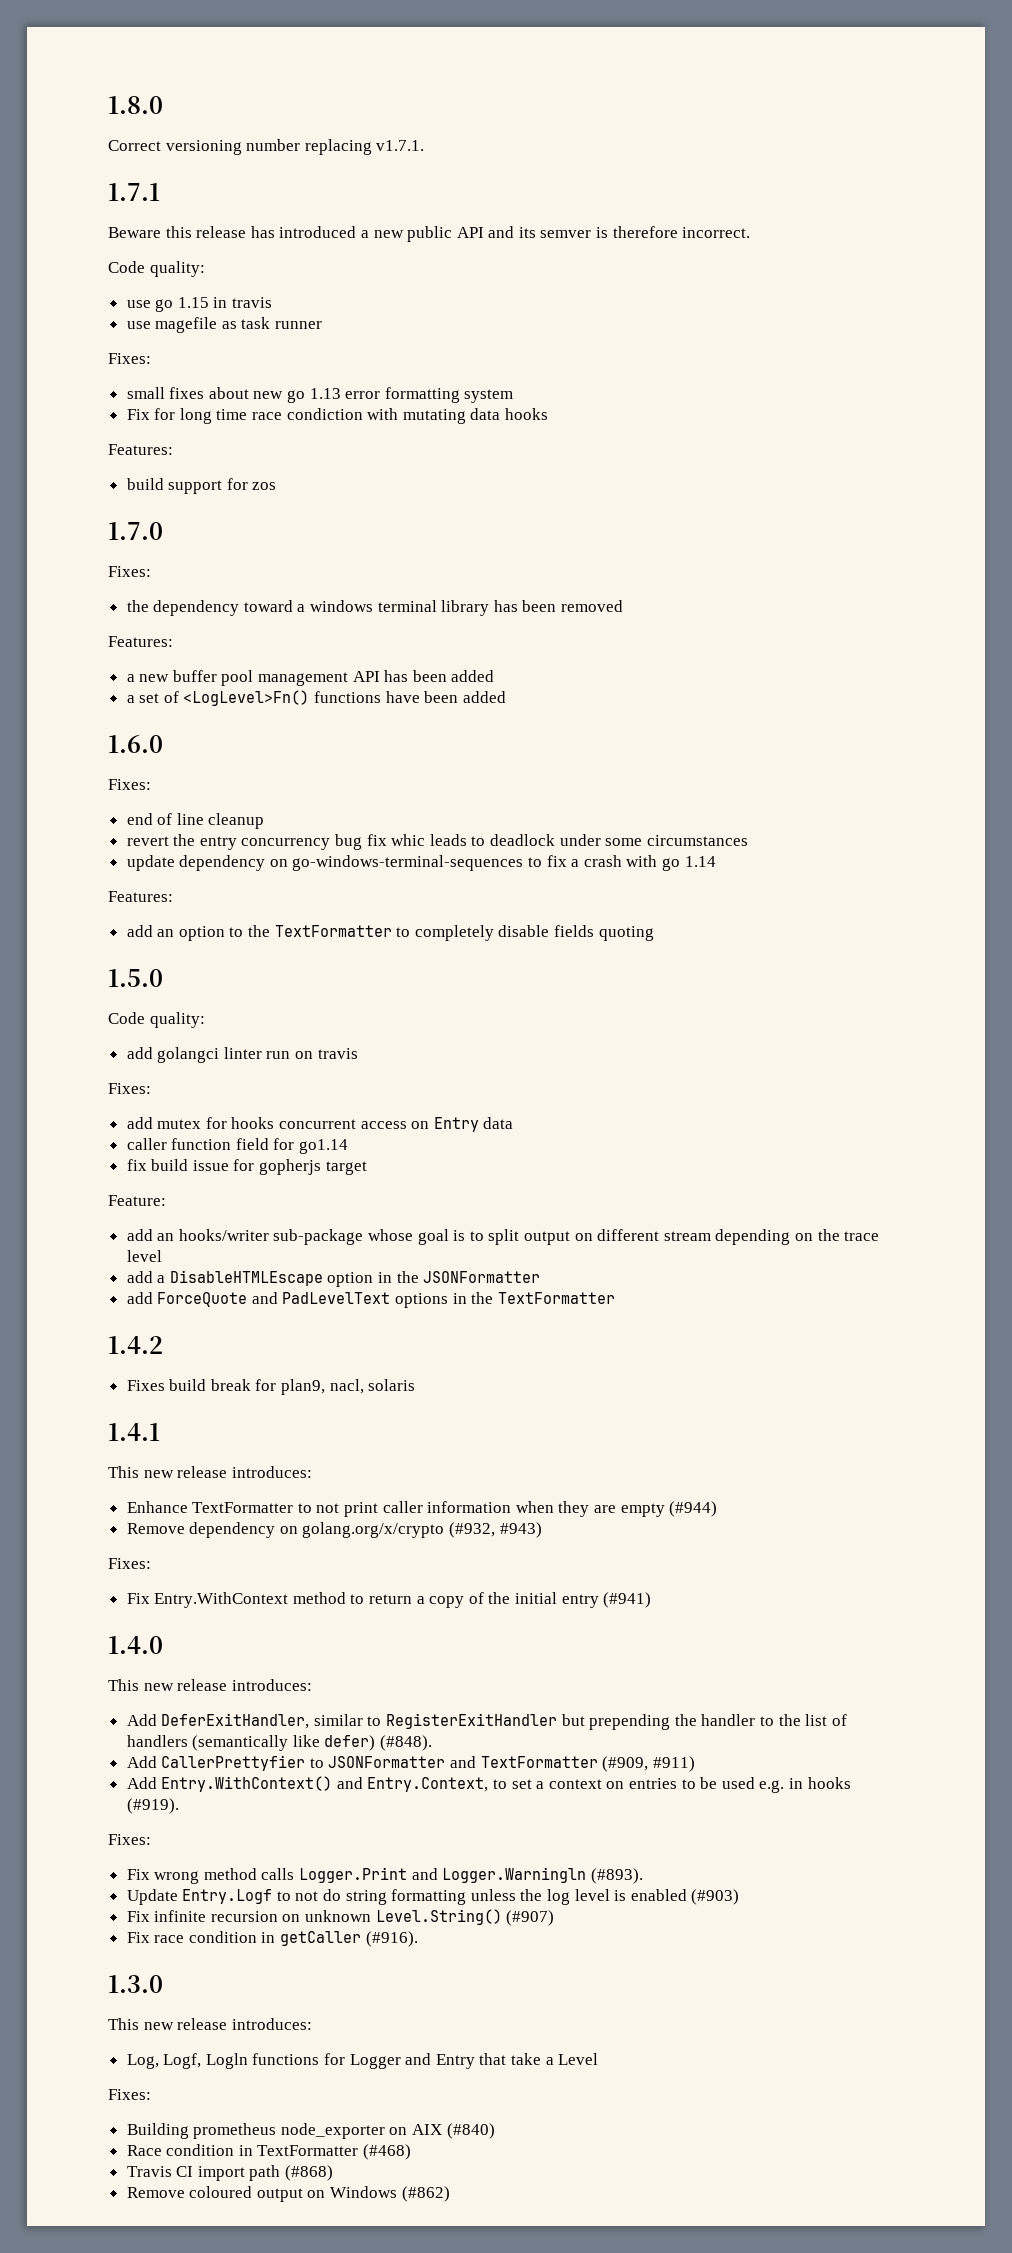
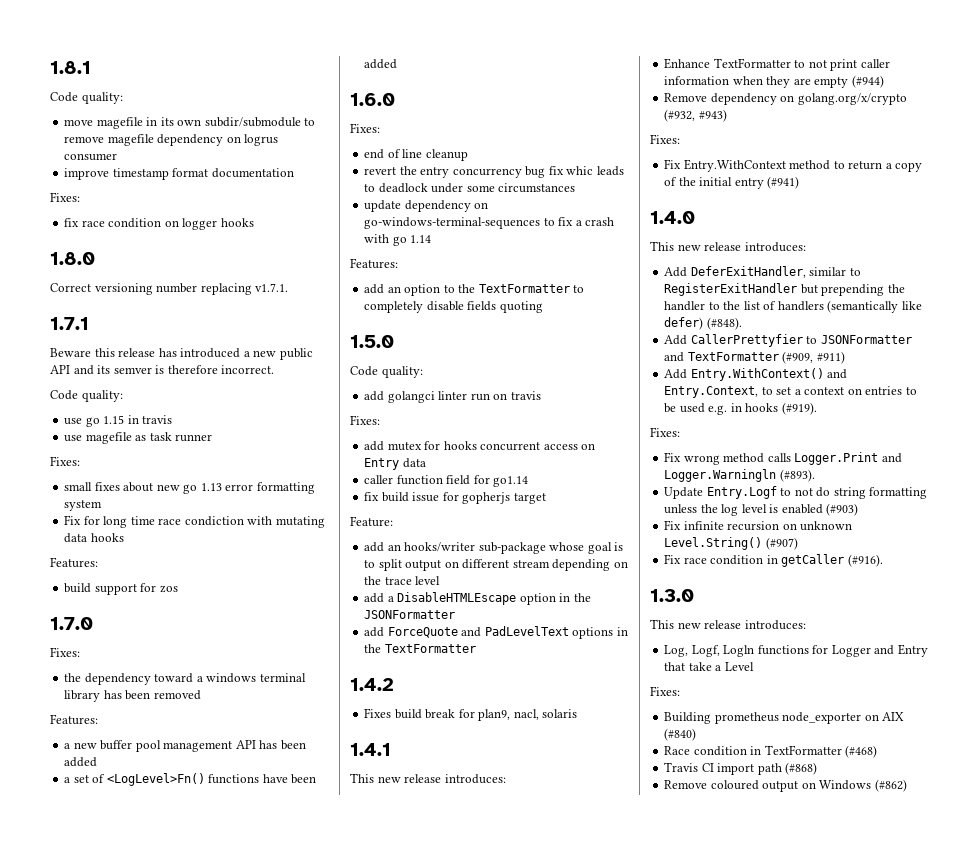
+ 1.8.1
+ Code quality:
+ move magefile in its own subdir/submodule to remove magefile dependency on logrus consumer
+ improve timestamp format documentation
+ Fixes:
+ fix race condition on logger hooks

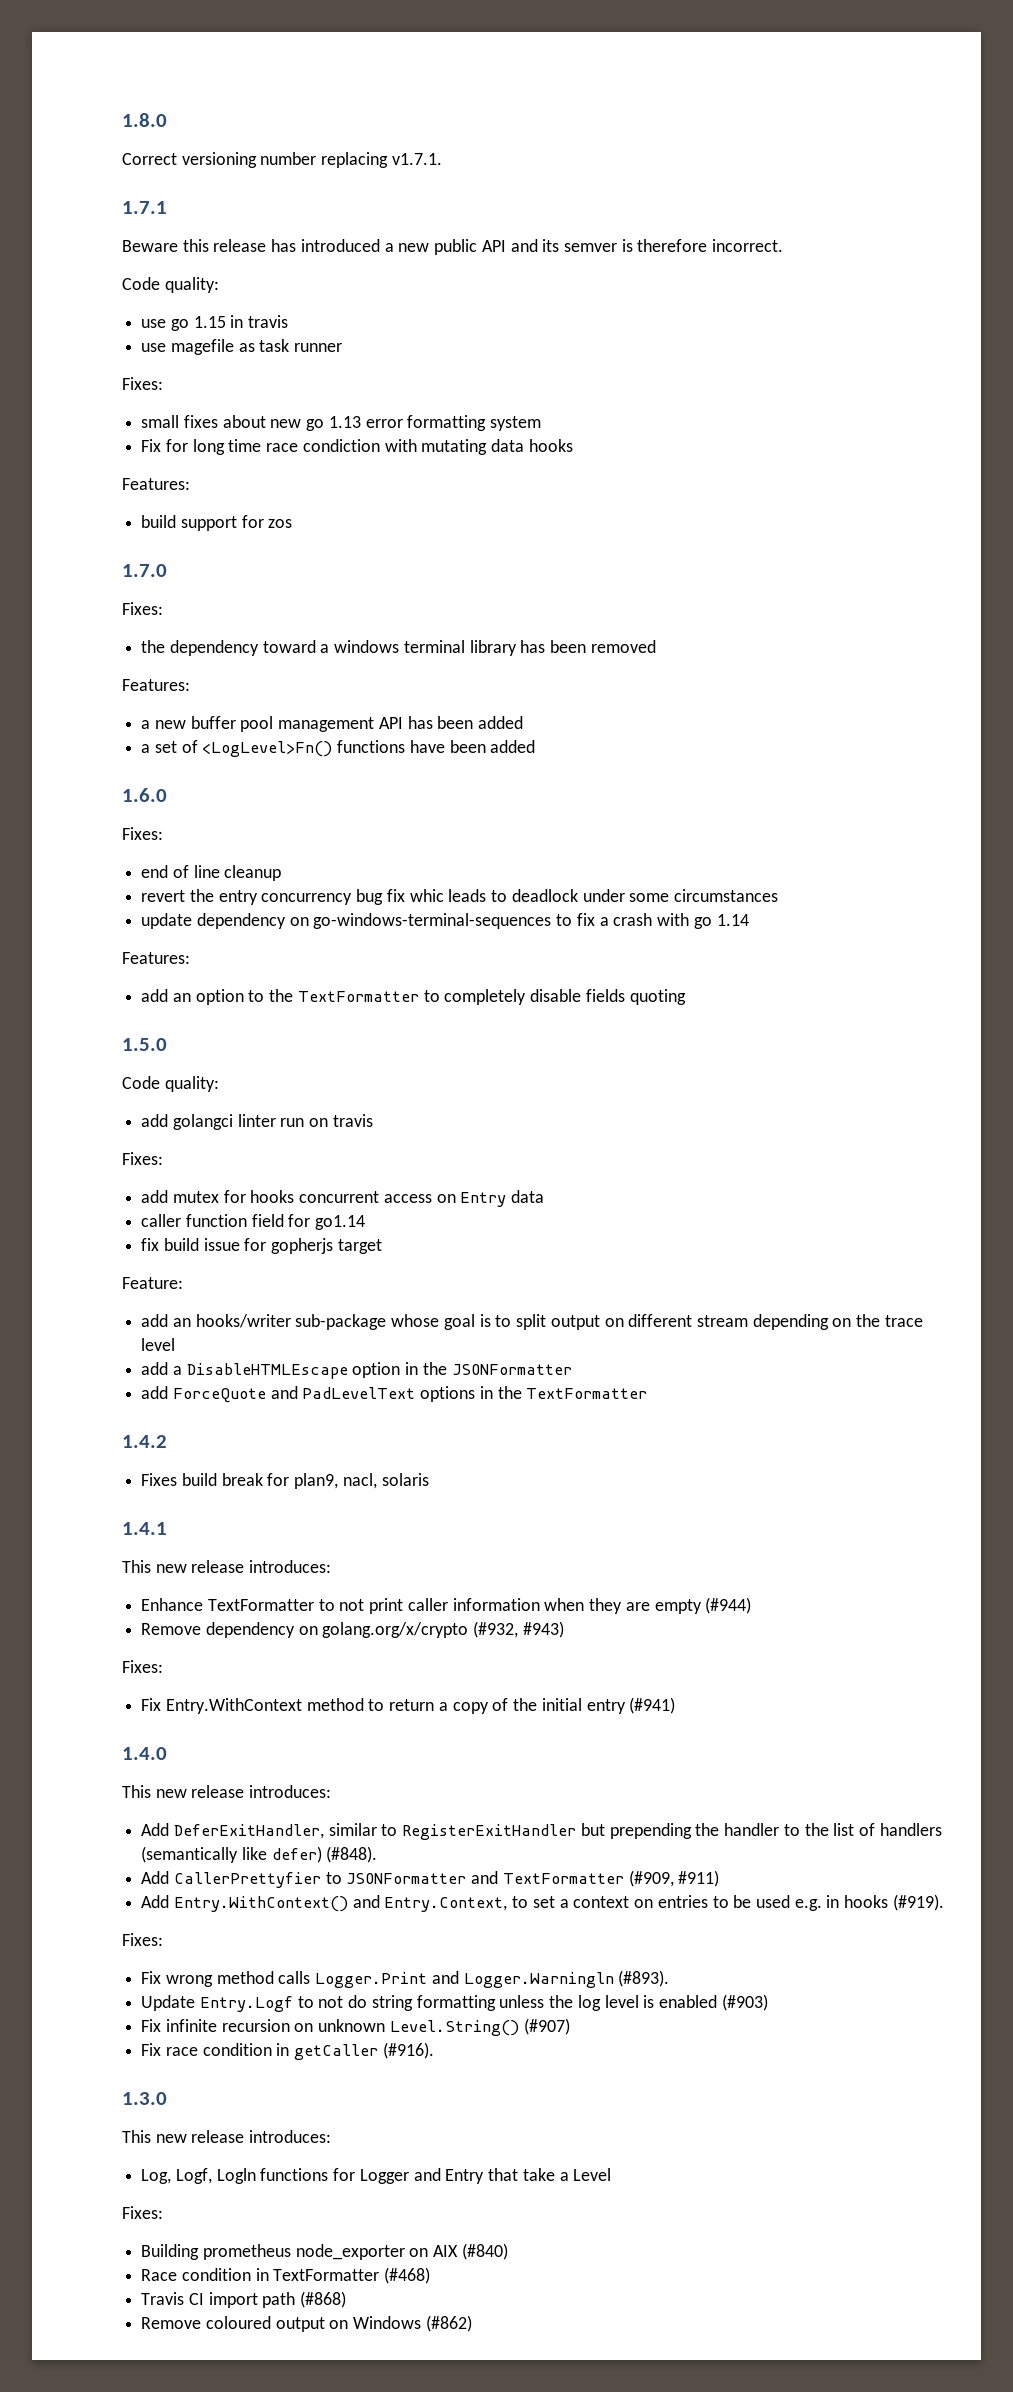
- 1.8.1
- Code quality:
- move magefile in its own subdir/submodule to remove magefile dependency on logrus consumer
- improve timestamp format documentation
- Fixes:
- fix race condition on logger hooks

